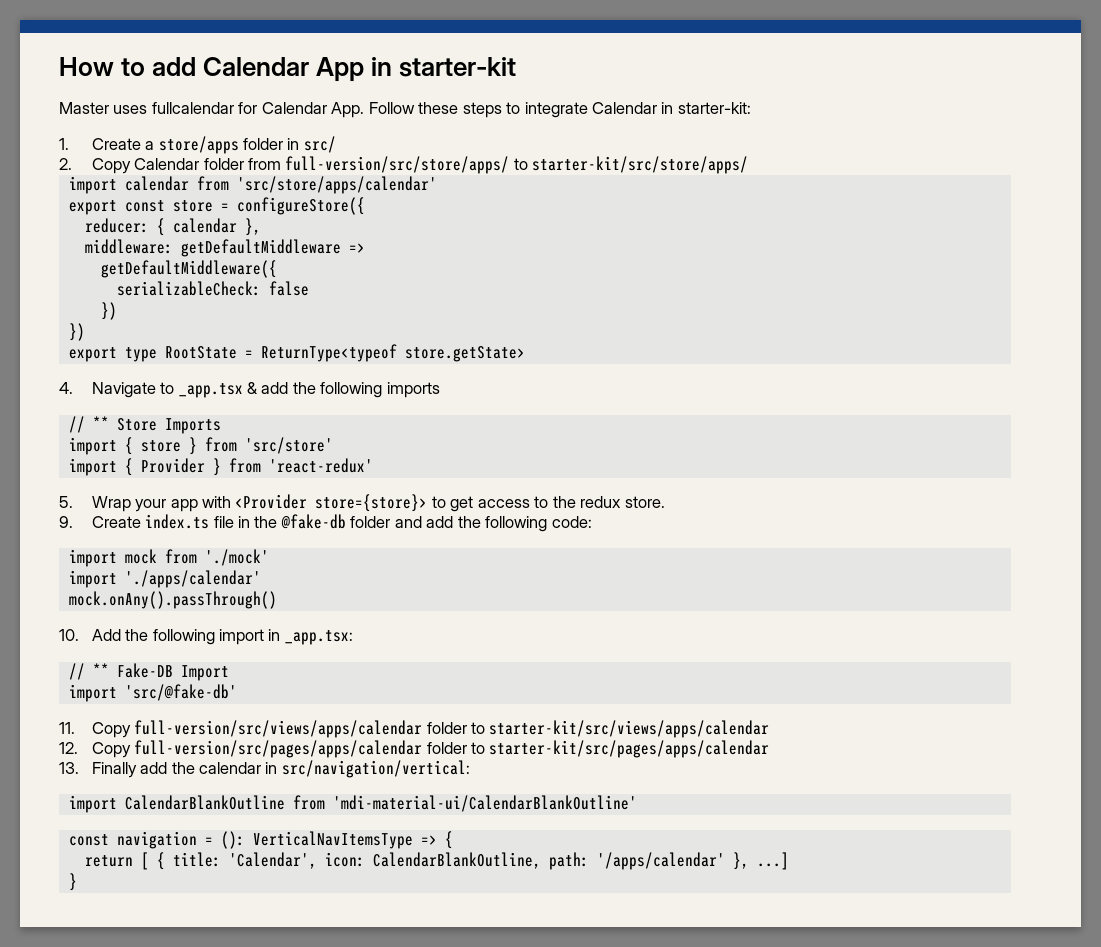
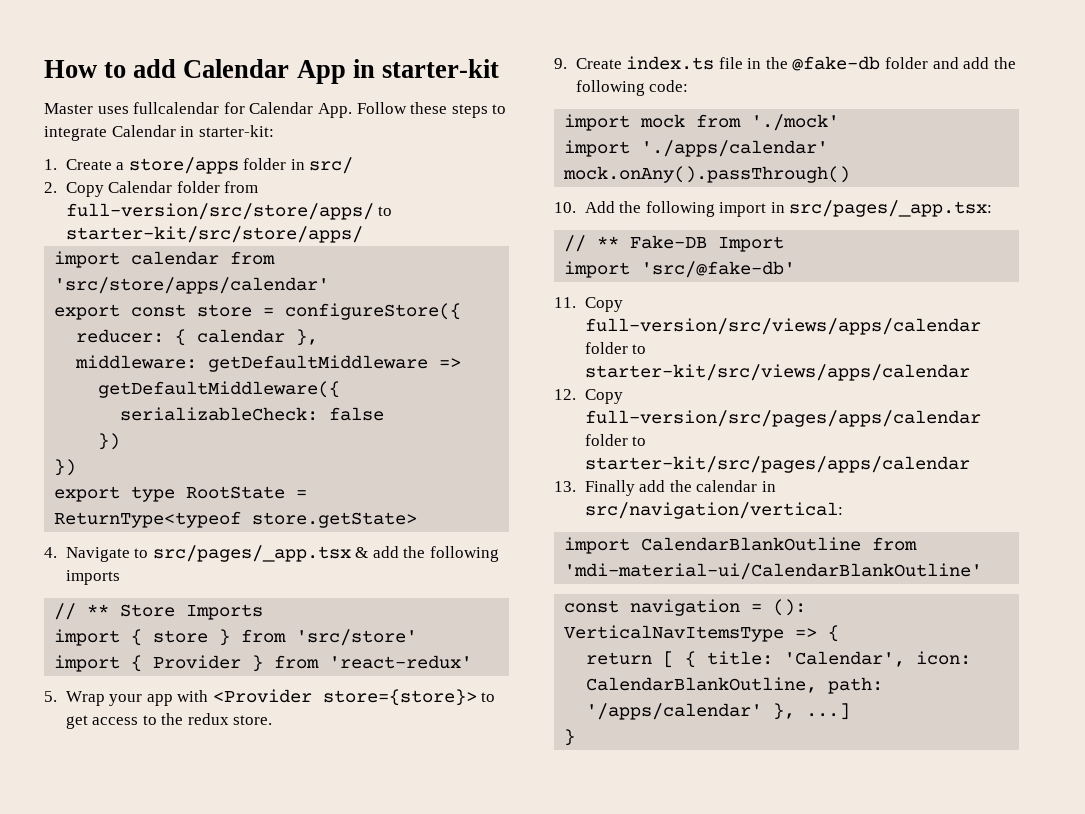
- 4. Navigate to _app.tsx & add the following imports
+ 4. Navigate to src/pages/_app.tsx & add the following imports
- 10. Add the following import in _app.tsx:
+ 10. Add the following import in src/pages/_app.tsx:

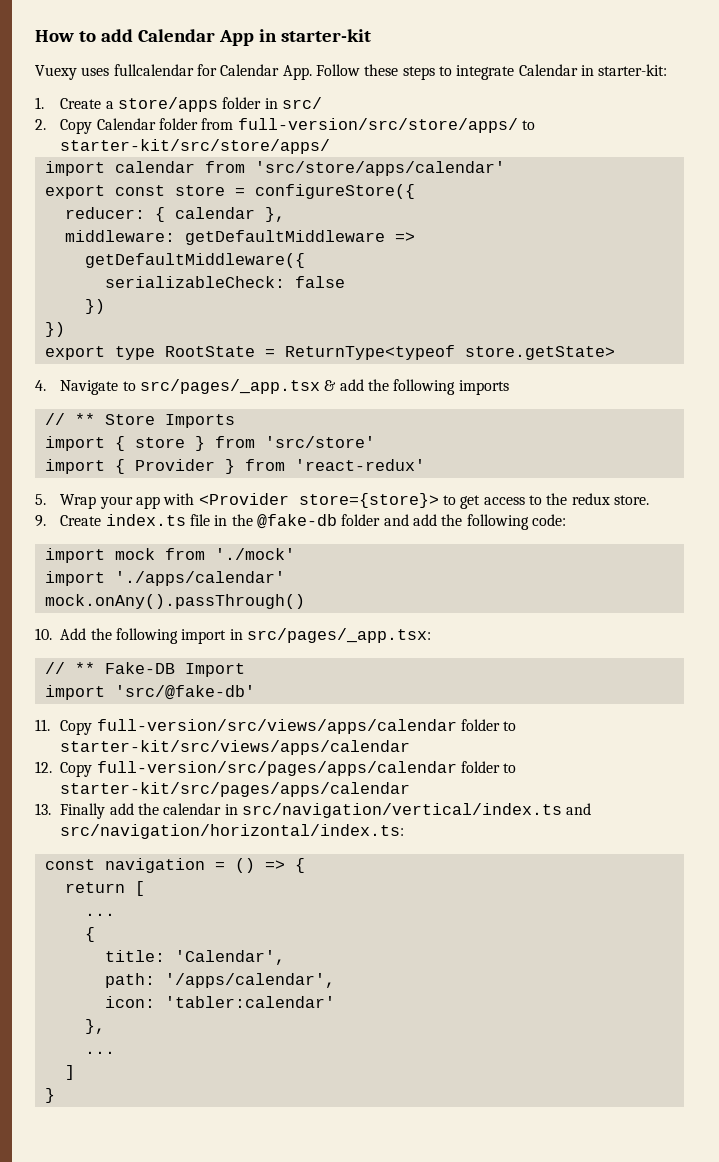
- Master uses fullcalendar for Calendar App. Follow these steps to integrate Calendar in starter-kit:
+ Vuexy uses fullcalendar for Calendar App. Follow these steps to integrate Calendar in starter-kit:
- 13. Finally add the calendar in src/navigation/vertical:
- import CalendarBlankOutline from 'mdi-material-ui/CalendarBlankOutline'
+ 13. Finally add the calendar in src/navigation/vertical/index.ts and src/navigation/horizontal/index.ts:
- const navigation = (): VerticalNavItemsType => {
+ const navigation = () => {
- return [ { title: 'Calendar', icon: CalendarBlankOutline, path: '/apps/calendar' }, ...]
+ return [
+ ...
+ {
+ title: 'Calendar',
+ path: '/apps/calendar',
+ icon: 'tabler:calendar'
+ },
+ ...
+ ]

